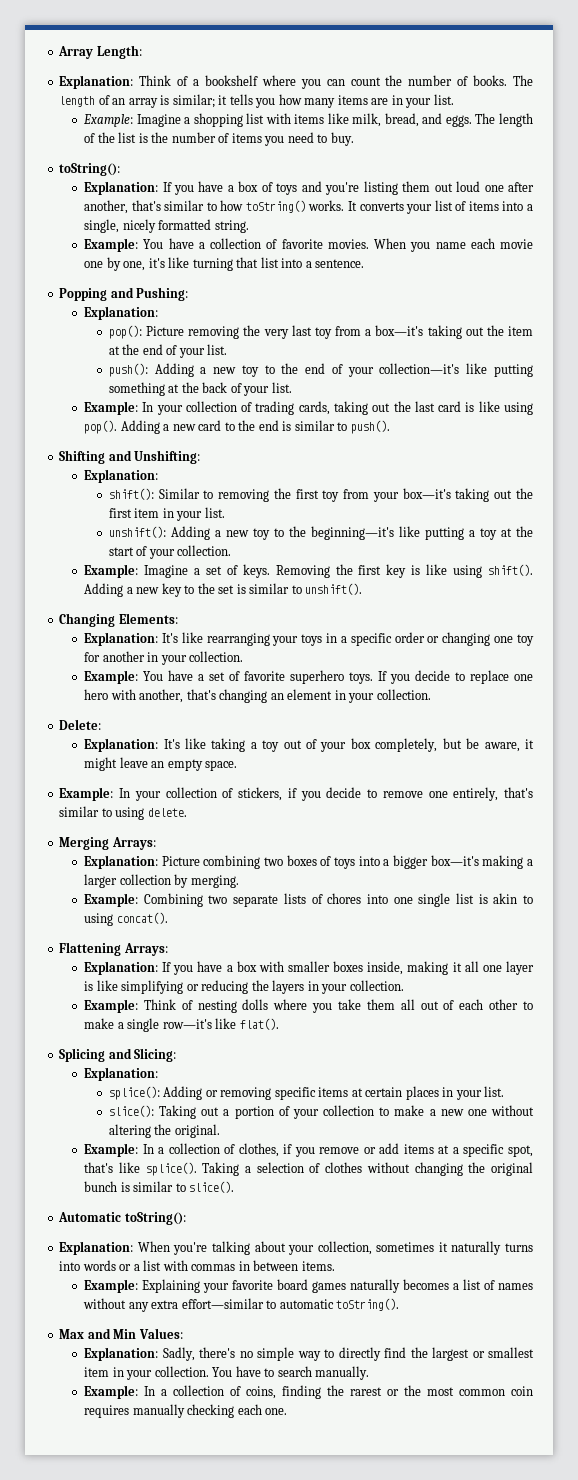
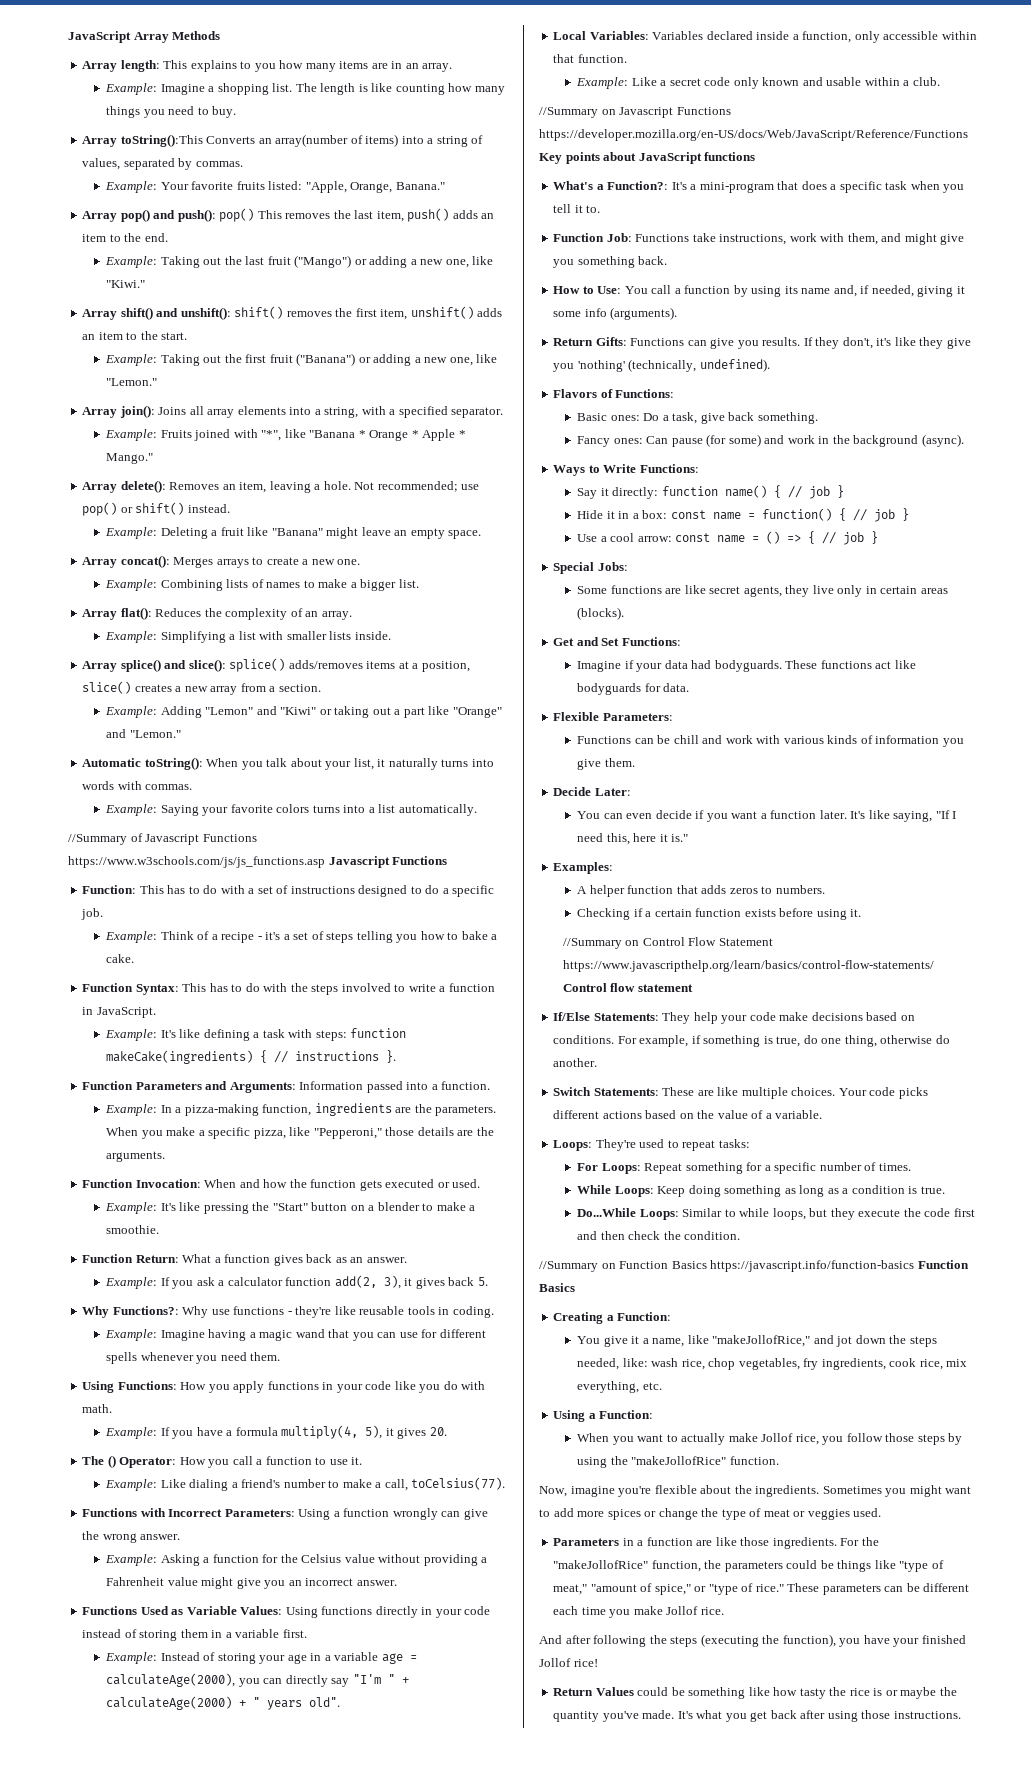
- Array Length:
- Explanation: Think of a bookshelf where you can count the number of books. The length of an array is similar; it tells you how many items are in your list.
+ JavaScript Array Methods
+ Array length: This explains to you how many items are in an array.
- Example: Imagine a shopping list with items like milk, bread, and eggs. The length of the list is the number of items you need to buy.
- toString():
- Explanation: If you have a box of toys and you're listing them out loud one after another, that's similar to how toString() works. It converts your list of items into a single, nicely formatted string.
- Example: You have a collection of favorite movies. When you name each movie one by one, it's like turning that list into a sentence.
- Popping and Pushing:
- Explanation:
- pop(): Picture removing the very last toy from a box—it's taking out the item at the end of your list.
- push(): Adding a new toy to the end of your collection—it's like putting something at the back of your list.
- Example: In your collection of trading cards, taking out the last card is like using pop(). Adding a new card to the end is similar to push().
- Shifting and Unshifting:
- Explanation:
- shift(): Similar to removing the first toy from your box—it's taking out the first item in your list.
- unshift(): Adding a new toy to the beginning—it's like putting a toy at the start of your collection.
- Example: Imagine a set of keys. Removing the first key is like using shift(). Adding a new key to the set is similar to unshift().
- Changing Elements:
- Explanation: It's like rearranging your toys in a specific order or changing one toy for another in your collection.
- Example: You have a set of favorite superhero toys. If you decide to replace one hero with another, that's changing an element in your collection.
- Delete:
- Explanation: It's like taking a toy out of your box completely, but be aware, it might leave an empty space.
+ Example: Imagine a shopping list. The length is like counting how many things you need to buy.
+ Array toString():This Converts an array(number of items) into a string of values, separated by commas.
+ Example: Your favorite fruits listed: "Apple, Orange, Banana."
+ Array pop() and push(): pop() This removes the last item, push() adds an item to the end.
+ Example: Taking out the last fruit ("Mango") or adding a new one, like "Kiwi."
+ Array shift() and unshift(): shift() removes the first item, unshift() adds an item to the start.
+ Example: Taking out the first fruit ("Banana") or adding a new one, like "Lemon."
+ Array join(): Joins all array elements into a string, with a specified separator.
+ Example: Fruits joined with "*", like "Banana * Orange * Apple * Mango."
+ Array delete(): Removes an item, leaving a hole. Not recommended; use pop() or shift() instead.
+ Example: Deleting a fruit like "Banana" might leave an empty space.
- Example: In your collection of stickers, if you decide to remove one entirely, that's similar to using delete.
- Merging Arrays:
- Explanation: Picture combining two boxes of toys into a bigger box—it's making a larger collection by merging.
- Example: Combining two separate lists of chores into one single list is akin to using concat().
- Flattening Arrays:
- Explanation: If you have a box with smaller boxes inside, making it all one layer is like simplifying or reducing the layers in your collection.
- Example: Think of nesting dolls where you take them all out of each other to make a single row—it's like flat().
- Splicing and Slicing:
- Explanation:
- splice(): Adding or removing specific items at certain places in your list.
- slice(): Taking out a portion of your collection to make a new one without altering the original.
- Example: In a collection of clothes, if you remove or add items at a specific spot, that's like splice(). Taking a selection of clothes without changing the original bunch is similar to slice().
- Automatic toString():
- Explanation: When you're talking about your collection, sometimes it naturally turns into words or a list with commas in between items.
- Example: Explaining your favorite board games naturally becomes a list of names without any extra effort—similar to automatic toString().
- Max and Min Values:
- Explanation: Sadly, there's no simple way to directly find the largest or smallest item in your collection. You have to search manually.
- Example: In a collection of coins, finding the rarest or the most common coin requires manually checking each one.
+ Array concat(): Merges arrays to create a new one.
+ Example: Combining lists of names to make a bigger list.
+ Array flat(): Reduces the complexity of an array.
+ Example: Simplifying a list with smaller lists inside.
+ Array splice() and slice(): splice() adds/removes items at a position, slice() creates a new array from a section.
+ Example: Adding "Lemon" and "Kiwi" or taking out a part like "Orange" and "Lemon."
+ Automatic toString(): When you talk about your list, it naturally turns into words with commas.
+ Example: Saying your favorite colors turns into a list automatically.
+ //Summary of Javascript Functions https://www.w3schools.com/js/js_functions.asp Javascript Functions
+ Function: This has to do with a set of instructions designed to do a specific job.
+ Example: Think of a recipe - it's a set of steps telling you how to bake a cake.
+ Function Syntax: This has to do with the steps involved to write a function in JavaScript.
+ Example: It's like defining a task with steps: function makeCake(ingredients) { // instructions }.
+ Function Parameters and Arguments: Information passed into a function.
+ Example: In a pizza-making function, ingredients are the parameters. When you make a specific pizza, like "Pepperoni," those details are the arguments.
+ Function Invocation: When and how the function gets executed or used.
+ Example: It's like pressing the "Start" button on a blender to make a smoothie.
+ Function Return: What a function gives back as an answer.
+ Example: If you ask a calculator function add(2, 3), it gives back 5.
+ Why Functions?: Why use functions - they're like reusable tools in coding.
+ Example: Imagine having a magic wand that you can use for different spells whenever you need them.
+ Using Functions: How you apply functions in your code like you do with math.
+ Example: If you have a formula multiply(4, 5), it gives 20.
+ The () Operator: How you call a function to use it.
+ Example: Like dialing a friend's number to make a call, toCelsius(77).
+ Functions with Incorrect Parameters: Using a function wrongly can give the wrong answer.
+ Example: Asking a function for the Celsius value without providing a Fahrenheit value might give you an incorrect answer.
+ Functions Used as Variable Values: Using functions directly in your code instead of storing them in a variable first.
+ Example: Instead of storing your age in a variable age = calculateAge(2000), you can directly say "I'm " + calculateAge(2000) + " years old".
+ Local Variables: Variables declared inside a function, only accessible within that function.
+ Example: Like a secret code only known and usable within a club.
+ //Summary on Javascript Functions https://developer.mozilla.org/en-US/docs/Web/JavaScript/Reference/Functions Key points about JavaScript functions
+ What's a Function?: It's a mini-program that does a specific task when you tell it to.
+ Function Job: Functions take instructions, work with them, and might give you something back.
+ How to Use: You call a function by using its name and, if needed, giving it some info (arguments).
+ Return Gifts: Functions can give you results. If they don't, it's like they give you 'nothing' (technically, undefined).
+ Flavors of Functions:
+ Basic ones: Do a task, give back something.
+ Fancy ones: Can pause (for some) and work in the background (async).
+ Ways to Write Functions:
+ Say it directly: function name() { // job }
+ Hide it in a box: const name = function() { // job }
+ Use a cool arrow: const name = () => { // job }
+ Special Jobs:
+ Some functions are like secret agents, they live only in certain areas (blocks).
+ Get and Set Functions:
+ Imagine if your data had bodyguards. These functions act like bodyguards for data.
+ Flexible Parameters:
+ Functions can be chill and work with various kinds of information you give them.
+ Decide Later:
+ You can even decide if you want a function later. It's like saying, "If I need this, here it is."
+ Examples:
+ A helper function that adds zeros to numbers.
+ Checking if a certain function exists before using it.
+ //Summary on Control Flow Statement https://www.javascripthelp.org/learn/basics/control-flow-statements/ Control flow statement
+ If/Else Statements: They help your code make decisions based on conditions. For example, if something is true, do one thing, otherwise do another.
+ Switch Statements: These are like multiple choices. Your code picks different actions based on the value of a variable.
+ Loops: They're used to repeat tasks:
+ For Loops: Repeat something for a specific number of times.
+ While Loops: Keep doing something as long as a condition is true.
+ Do...While Loops: Similar to while loops, but they execute the code first and then check the condition.
+ //Summary on Function Basics https://javascript.info/function-basics Function Basics
+ Creating a Function:
+ You give it a name, like "makeJollofRice," and jot down the steps needed, like: wash rice, chop vegetables, fry ingredients, cook rice, mix everything, etc.
+ Using a Function:
+ When you want to actually make Jollof rice, you follow those steps by using the "makeJollofRice" function.
+ Now, imagine you're flexible about the ingredients. Sometimes you might want to add more spices or change the type of meat or veggies used.
+ Parameters in a function are like those ingredients. For the "makeJollofRice" function, the parameters could be things like "type of meat," "amount of spice," or "type of rice." These parameters can be different each time you make Jollof rice.
+ And after following the steps (executing the function), you have your finished Jollof rice!
+ Return Values could be something like how tasty the rice is or maybe the quantity you've made. It's what you get back after using those instructions.

